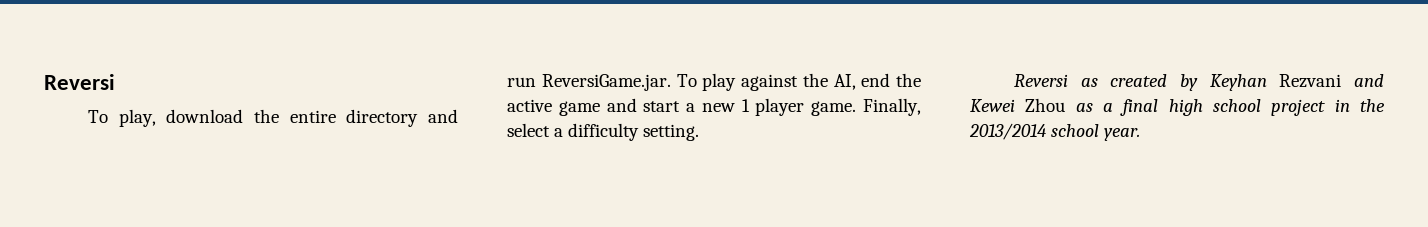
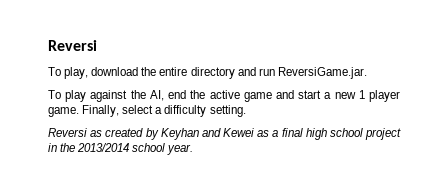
- To play, download the entire directory and run ReversiGame.jar. To play against the AI, end the active game and start a new 1 player game.
+ To play, download the entire directory and run ReversiGame.jar.
+ To play against the AI, end the active game and start a new 1 player game.
- Reversi as created by Keyhan Rezvani and Kewei Zhou as a final high school project in the 2013/2014 school year.
+ Reversi as created by Keyhan and Kewei as a final high school project in the 2013/2014 school year.

